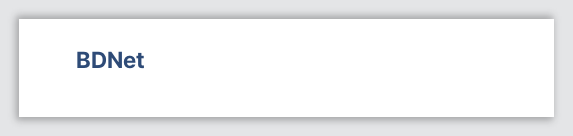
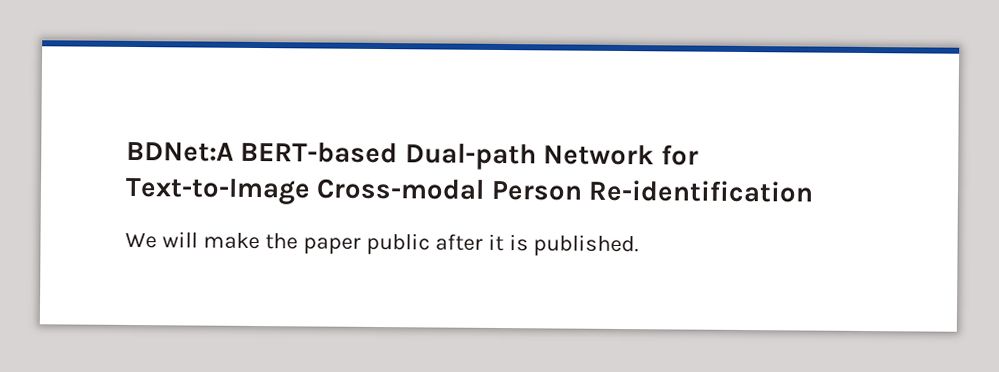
- BDNet
+ BDNet:A BERT-based Dual-path Network for Text-to-Image Cross-modal Person Re-identification
+ We will make the paper public after it is published.

